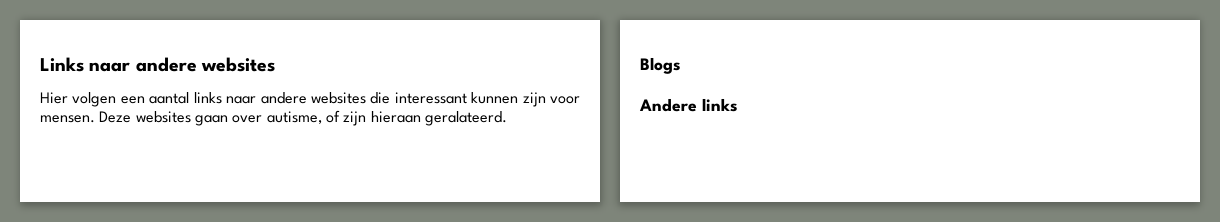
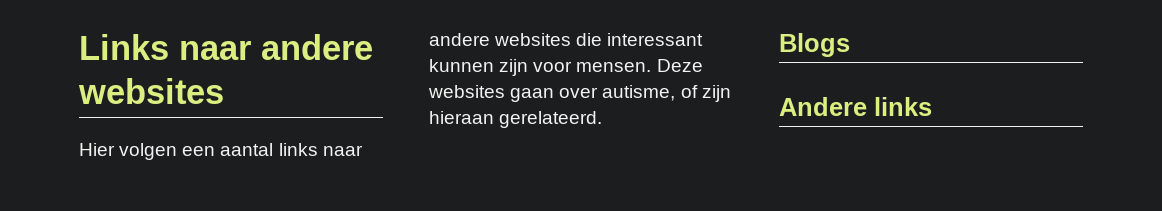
- Deze websites gaan over autisme, of zijn hieraan geralateerd.
+ Deze websites gaan over autisme, of zijn hieraan gerelateerd.

